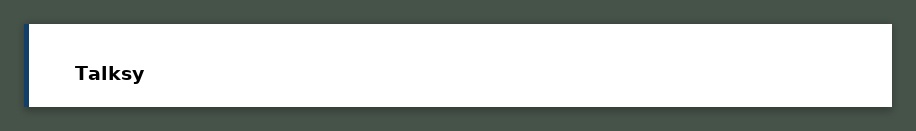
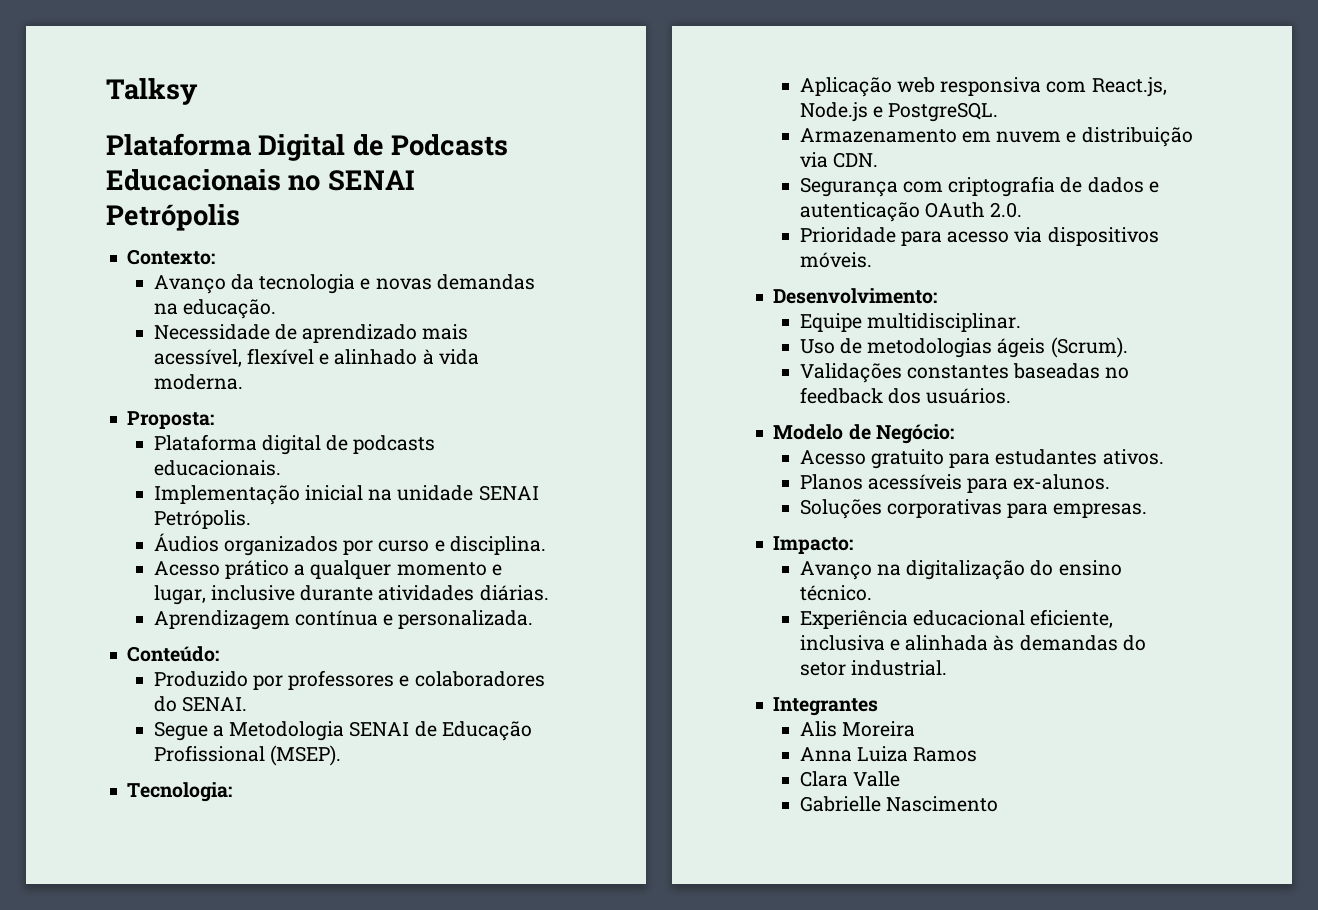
+ Plataforma Digital de Podcasts Educacionais no SENAI Petrópolis
+ Contexto:
+ Avanço da tecnologia e novas demandas na educação.
+ Necessidade de aprendizado mais acessível, flexível e alinhado à vida moderna.
+ Proposta:
+ Plataforma digital de podcasts educacionais.
+ Implementação inicial na unidade SENAI Petrópolis.
+ Áudios organizados por curso e disciplina.
+ Acesso prático a qualquer momento e lugar, inclusive durante atividades diárias.
+ Aprendizagem contínua e personalizada.
+ Conteúdo:
+ Produzido por professores e colaboradores do SENAI.
+ Segue a Metodologia SENAI de Educação Profissional (MSEP).
+ Tecnologia:
+ Aplicação web responsiva com React.js, Node.js e PostgreSQL.
+ Armazenamento em nuvem e distribuição via CDN.
+ Segurança com criptografia de dados e autenticação OAuth 2.0.
+ Prioridade para acesso via dispositivos móveis.
+ Desenvolvimento:
+ Equipe multidisciplinar.
+ Uso de metodologias ágeis (Scrum).
+ Validações constantes baseadas no feedback dos usuários.
+ Modelo de Negócio:
+ Acesso gratuito para estudantes ativos.
+ Planos acessíveis para ex-alunos.
+ Soluções corporativas para empresas.
+ Impacto:
+ Avanço na digitalização do ensino técnico.
+ Experiência educacional eficiente, inclusiva e alinhada às demandas do setor industrial.
+ Integrantes
+ Alis Moreira
+ Anna Luiza Ramos
+ Clara Valle
+ Gabrielle Nascimento

